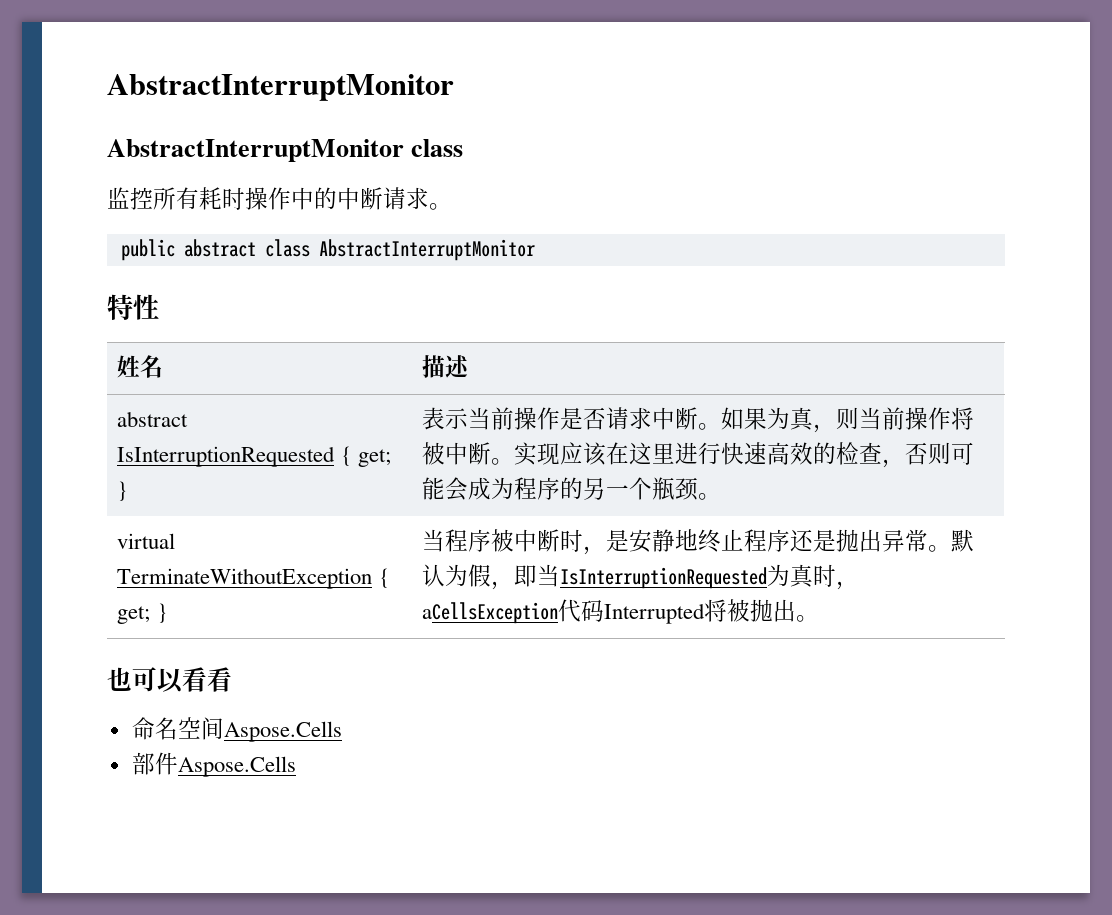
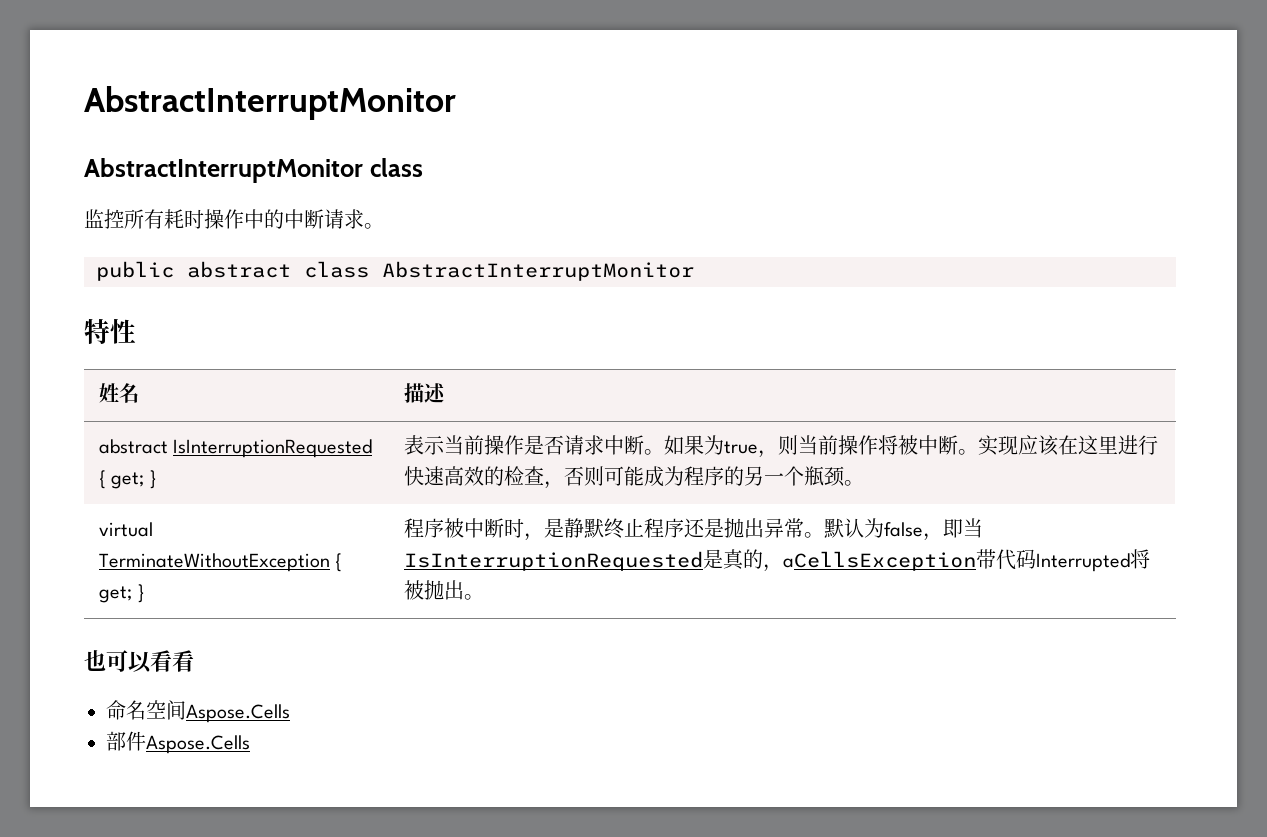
- abstract IsInterruptionRequested { get; } | 表示当前操作是否请求中断。如果为真，则当前操作将被中断。实现应该在这里进行快速高效的检查，否则可能会成为程序的另一个瓶颈。
+ abstract IsInterruptionRequested { get; } | 表示当前操作是否请求中断。如果为true，则当前操作将被中断。实现应该在这里进行快速高效的检查，否则可能成为程序的另一个瓶颈。
- virtual TerminateWithoutException { get; } | 当程序被中断时，是安静地终止程序还是抛出异常。默认为假，即当IsInterruptionRequested为真时，aCellsException代码Interrupted将被抛出。
+ virtual TerminateWithoutException { get; } | 程序被中断时，是静默终止程序还是抛出异常。默认为false，即当IsInterruptionRequested是真的，aCellsException带代码Interrupted将被抛出。

